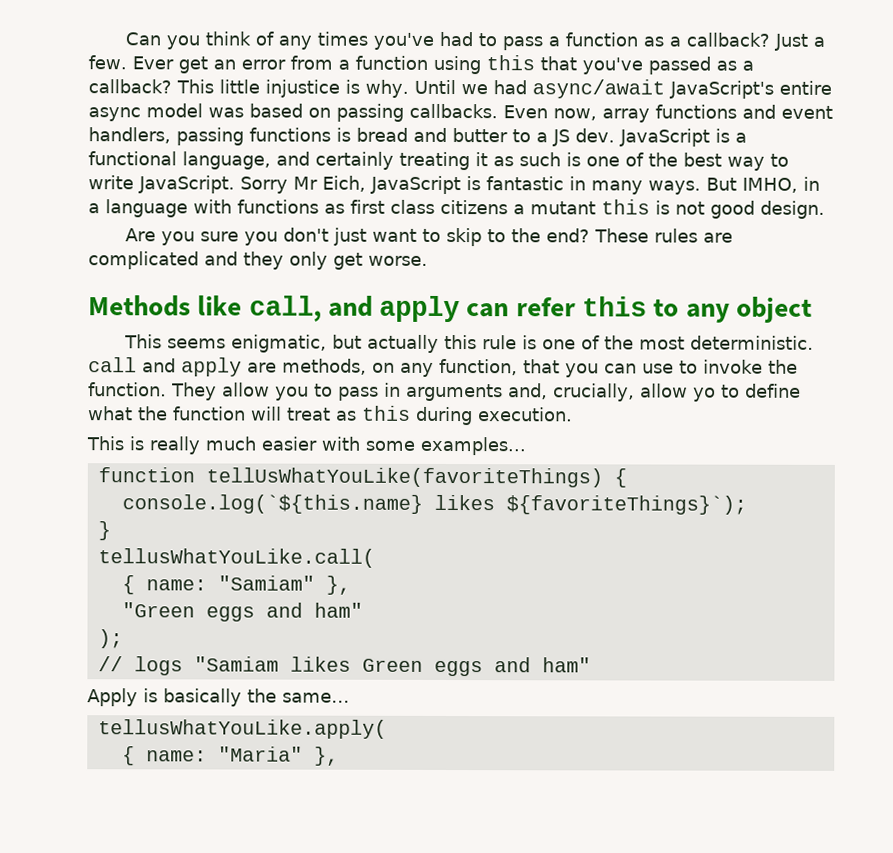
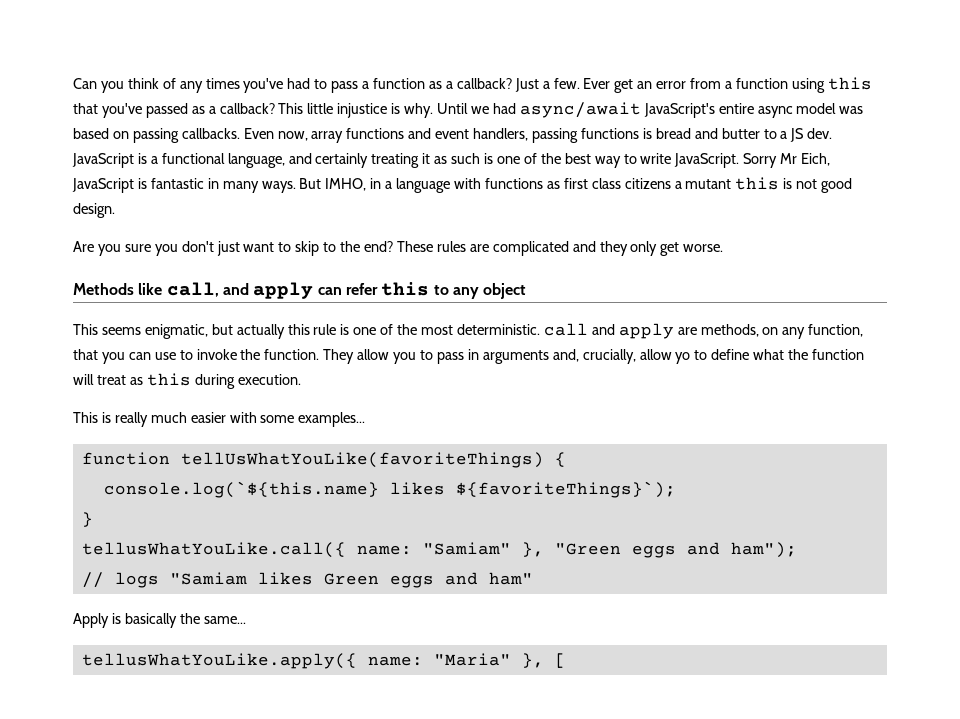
- tellusWhatYouLike.call(
- { name: "Samiam" },
- "Green eggs and ham"
- );
+ tellusWhatYouLike.call({ name: "Samiam" }, "Green eggs and ham");
- tellusWhatYouLike.apply(
- { name: "Maria" },
+ tellusWhatYouLike.apply({ name: "Maria" }, [

